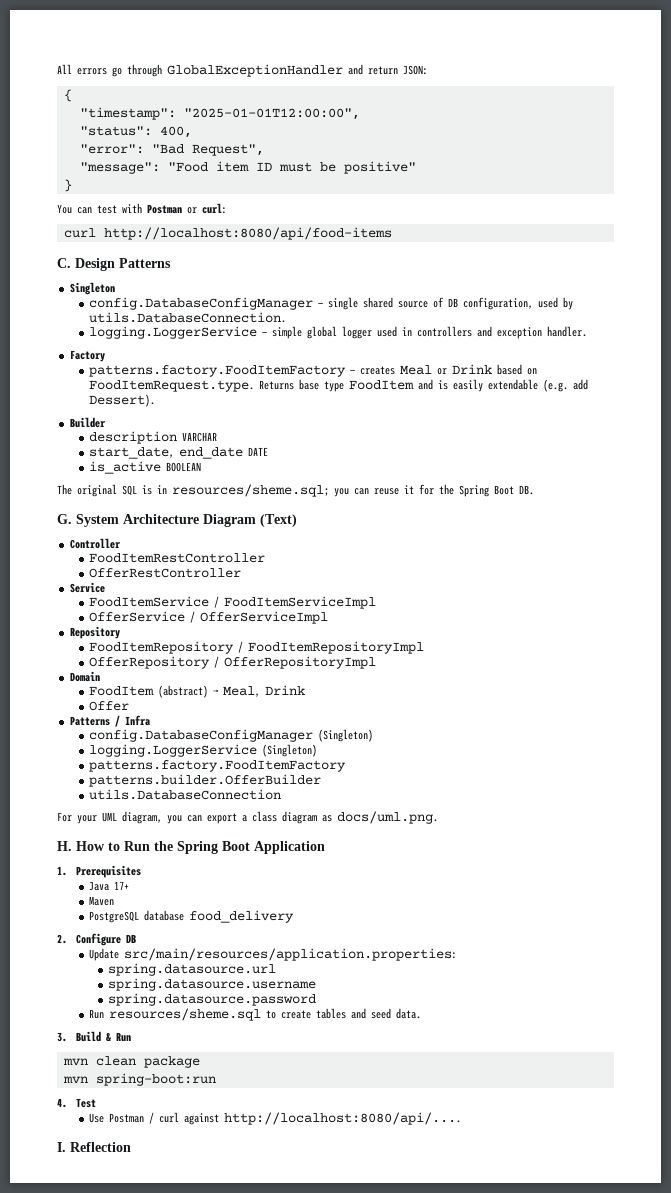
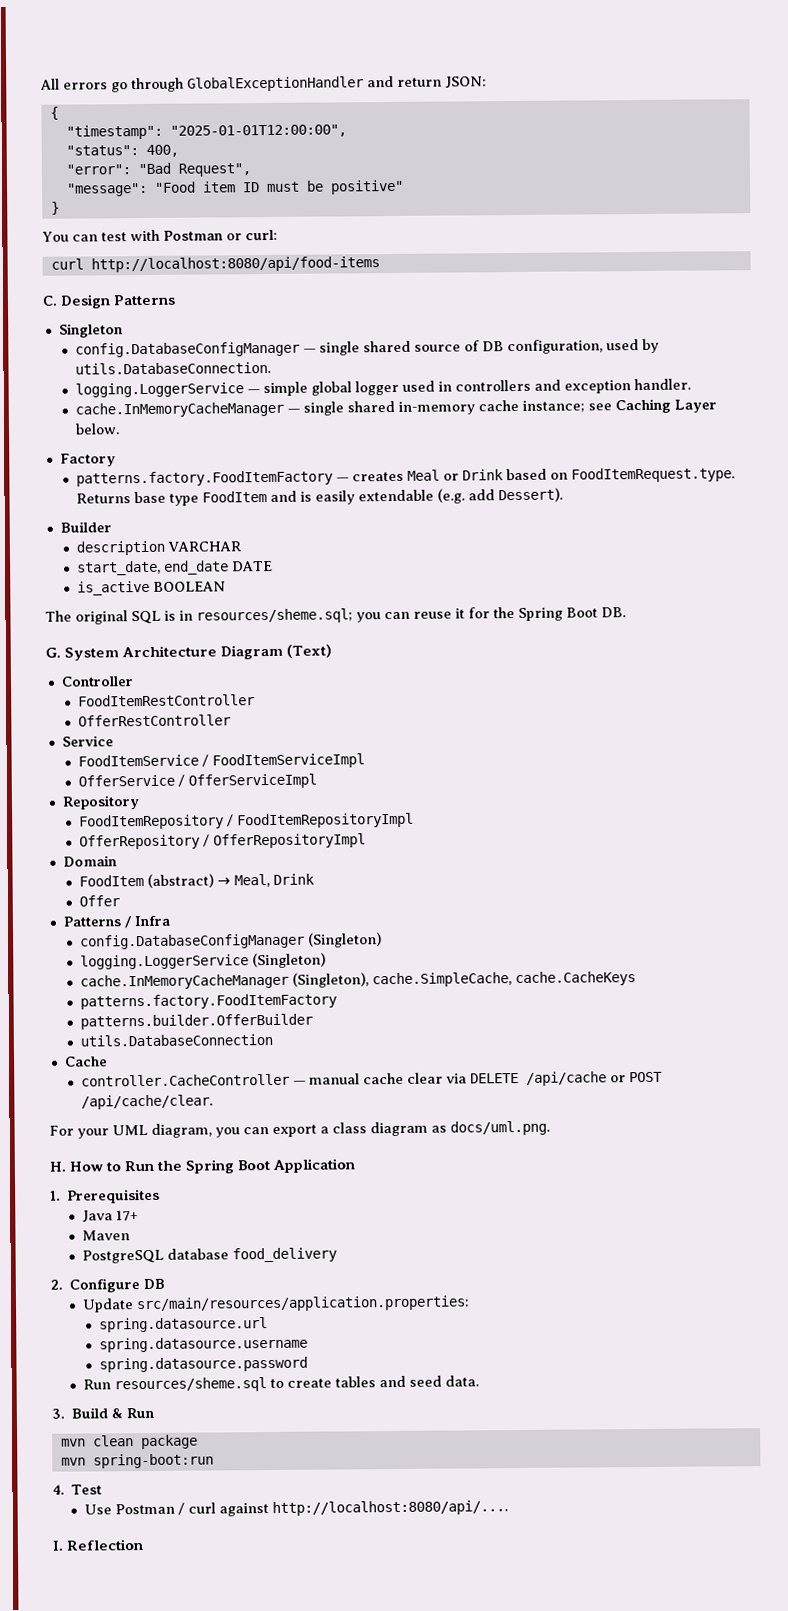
+ cache.InMemoryCacheManager — single shared in-memory cache instance; see Caching Layer below.
+ cache.InMemoryCacheManager (Singleton), cache.SimpleCache, cache.CacheKeys
+ Cache
+ controller.CacheController — manual cache clear via DELETE /api/cache or POST /api/cache/clear.

